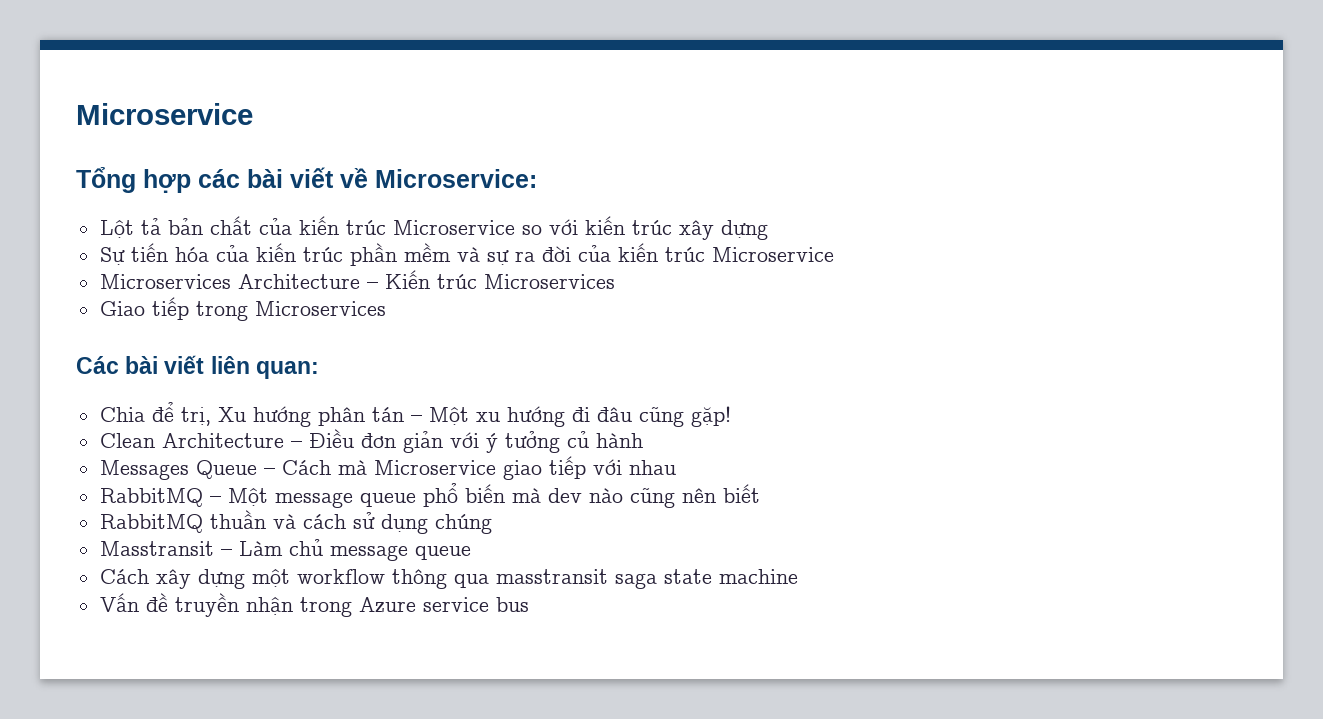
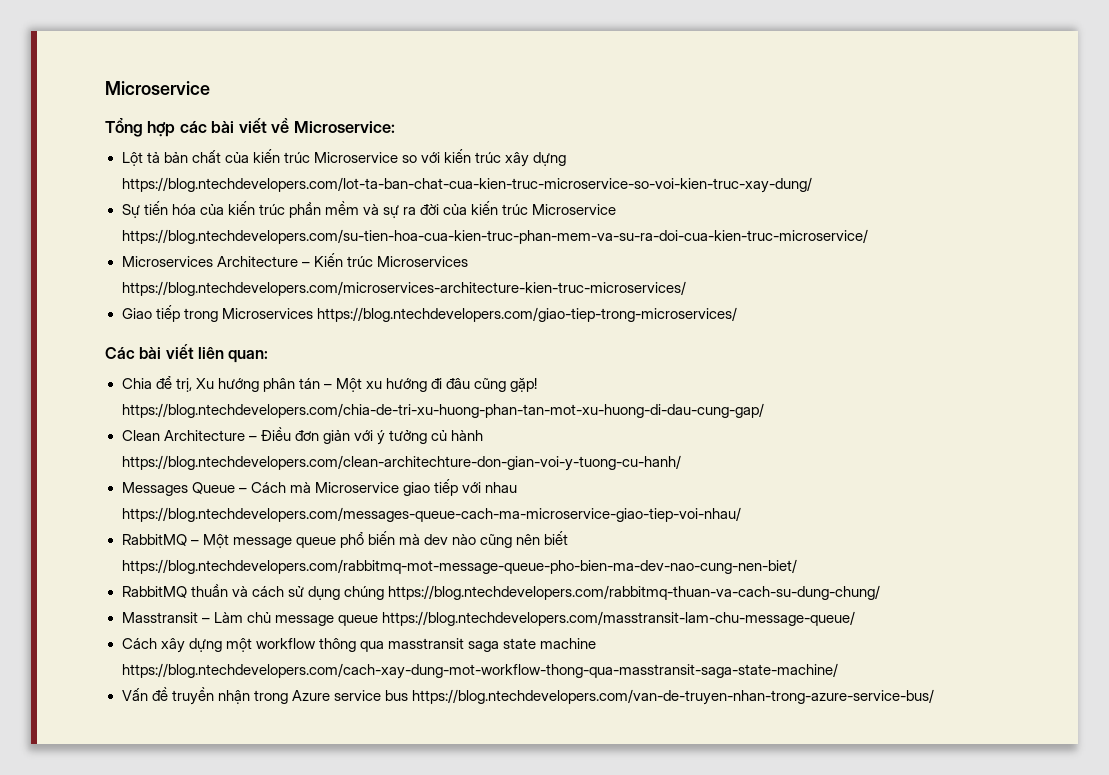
- Lột tả bản chất của kiến trúc Microservice so với kiến trúc xây dựng
+ Lột tả bản chất của kiến trúc Microservice so với kiến trúc xây dựng https://blog.ntechdevelopers.com/lot-ta-ban-chat-cua-kien-truc-microservice-so-voi-kien-truc-xay-dung/
- Sự tiến hóa của kiến trúc phần mềm và sự ra đời của kiến trúc Microservice
+ Sự tiến hóa của kiến trúc phần mềm và sự ra đời của kiến trúc Microservice https://blog.ntechdevelopers.com/su-tien-hoa-cua-kien-truc-phan-mem-va-su-ra-doi-cua-kien-truc-microservice/
- Microservices Architecture – Kiến trúc Microservices
+ Microservices Architecture – Kiến trúc Microservices https://blog.ntechdevelopers.com/microservices-architecture-kien-truc-microservices/
- Giao tiếp trong Microservices
+ Giao tiếp trong Microservices https://blog.ntechdevelopers.com/giao-tiep-trong-microservices/
- Chia để trị, Xu hướng phân tán – Một xu hướng đi đâu cũng gặp!
+ Chia để trị, Xu hướng phân tán – Một xu hướng đi đâu cũng gặp! https://blog.ntechdevelopers.com/chia-de-tri-xu-huong-phan-tan-mot-xu-huong-di-dau-cung-gap/
- Clean Architecture – Điều đơn giản với ý tưởng củ hành
+ Clean Architecture – Điều đơn giản với ý tưởng củ hành https://blog.ntechdevelopers.com/clean-architechture-don-gian-voi-y-tuong-cu-hanh/
- Messages Queue – Cách mà Microservice giao tiếp với nhau
+ Messages Queue – Cách mà Microservice giao tiếp với nhau https://blog.ntechdevelopers.com/messages-queue-cach-ma-microservice-giao-tiep-voi-nhau/
- RabbitMQ – Một message queue phổ biến mà dev nào cũng nên biết
+ RabbitMQ – Một message queue phổ biến mà dev nào cũng nên biết https://blog.ntechdevelopers.com/rabbitmq-mot-message-queue-pho-bien-ma-dev-nao-cung-nen-biet/
- RabbitMQ thuần và cách sử dụng chúng
+ RabbitMQ thuần và cách sử dụng chúng https://blog.ntechdevelopers.com/rabbitmq-thuan-va-cach-su-dung-chung/
- Masstransit – Làm chủ message queue
+ Masstransit – Làm chủ message queue https://blog.ntechdevelopers.com/masstransit-lam-chu-message-queue/
- Cách xây dựng một workflow thông qua masstransit saga state machine
+ Cách xây dựng một workflow thông qua masstransit saga state machine https://blog.ntechdevelopers.com/cach-xay-dung-mot-workflow-thong-qua-masstransit-saga-state-machine/
- Vấn đề truyền nhận trong Azure service bus
+ Vấn đề truyền nhận trong Azure service bus https://blog.ntechdevelopers.com/van-de-truyen-nhan-trong-azure-service-bus/

